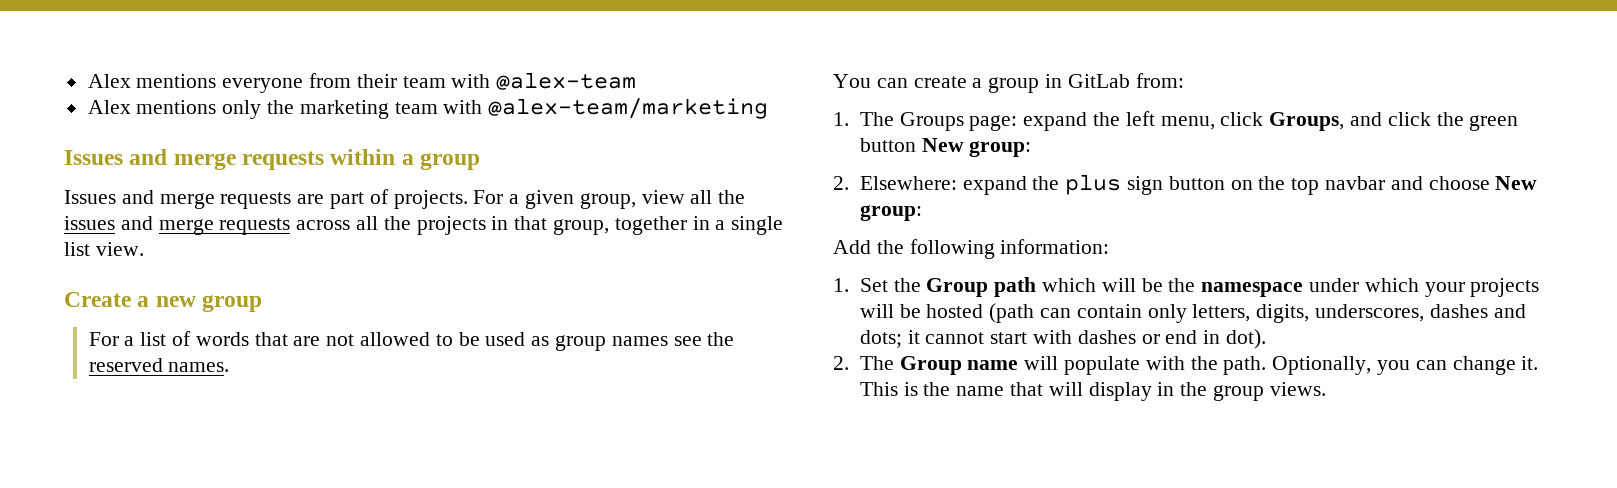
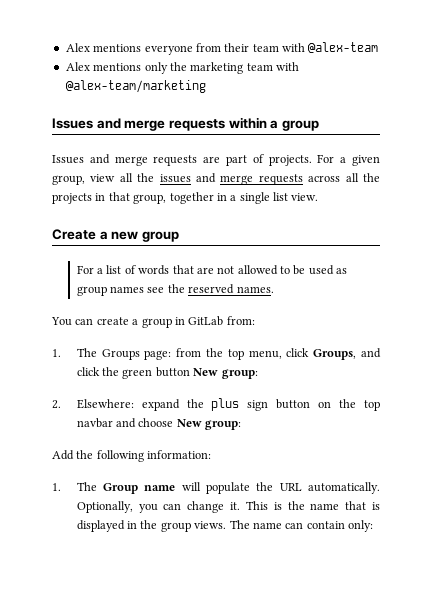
- 1. The Groups page: expand the left menu, click Groups, and click the green button New group:
+ 1. The Groups page: from the top menu, click Groups, and click the green button New group:
- 1. Set the Group path which will be the namespace under which your projects will be hosted (path can contain only letters, digits, underscores, dashes and dots; it cannot start with dashes or end in dot).
- 2. The Group name will populate with the path.
+ 1. The Group name will populate the URL automatically.
- This is the name that will display in the group views.
+ This is the name that is displayed in the group views.
+ The name can contain only:

